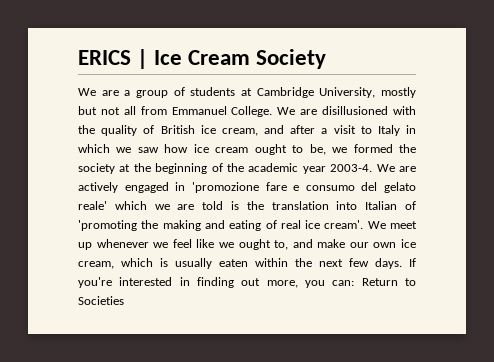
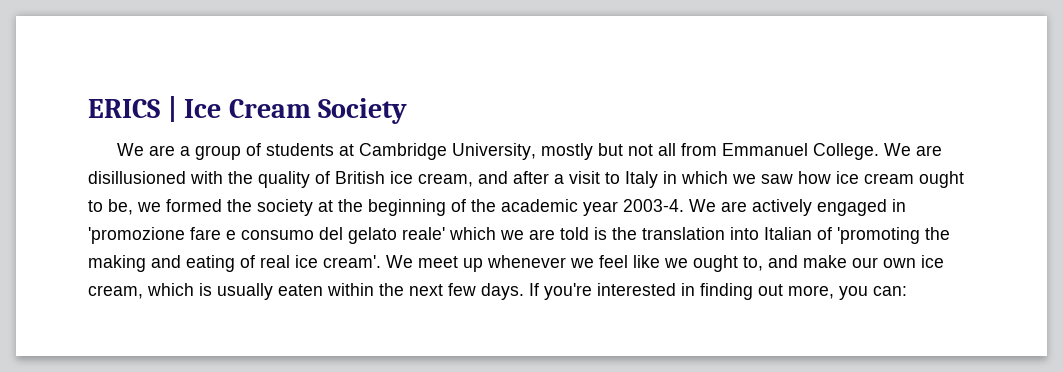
- If you're interested in finding out more, you can: Return to Societies
+ If you're interested in finding out more, you can:

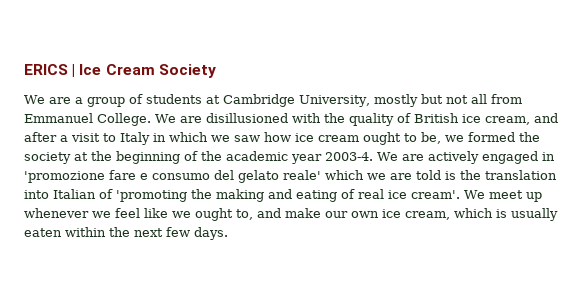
- If you're interested in finding out more, you can:

